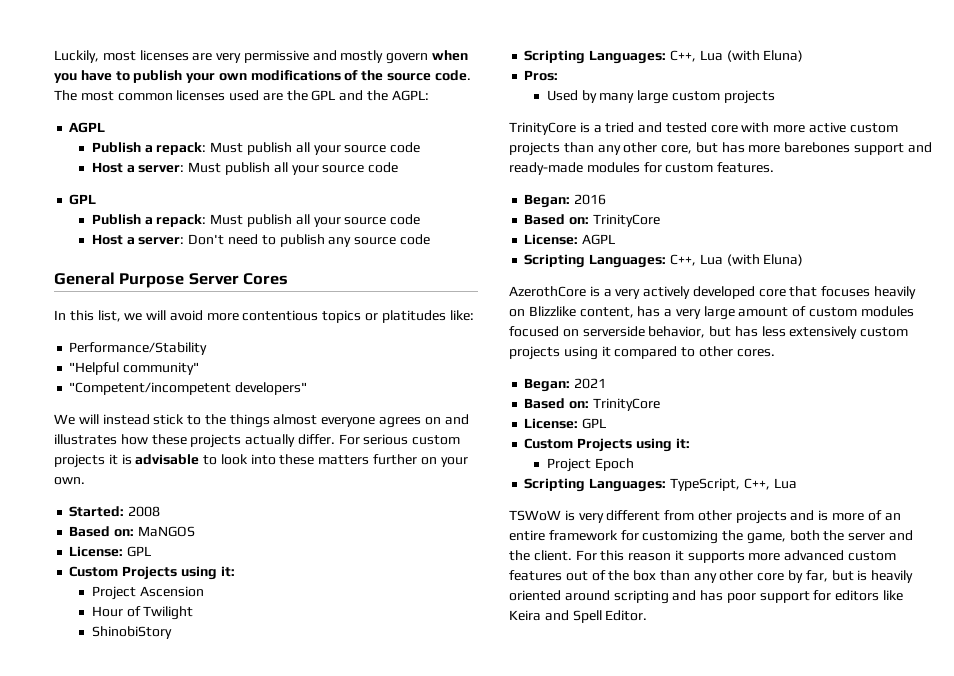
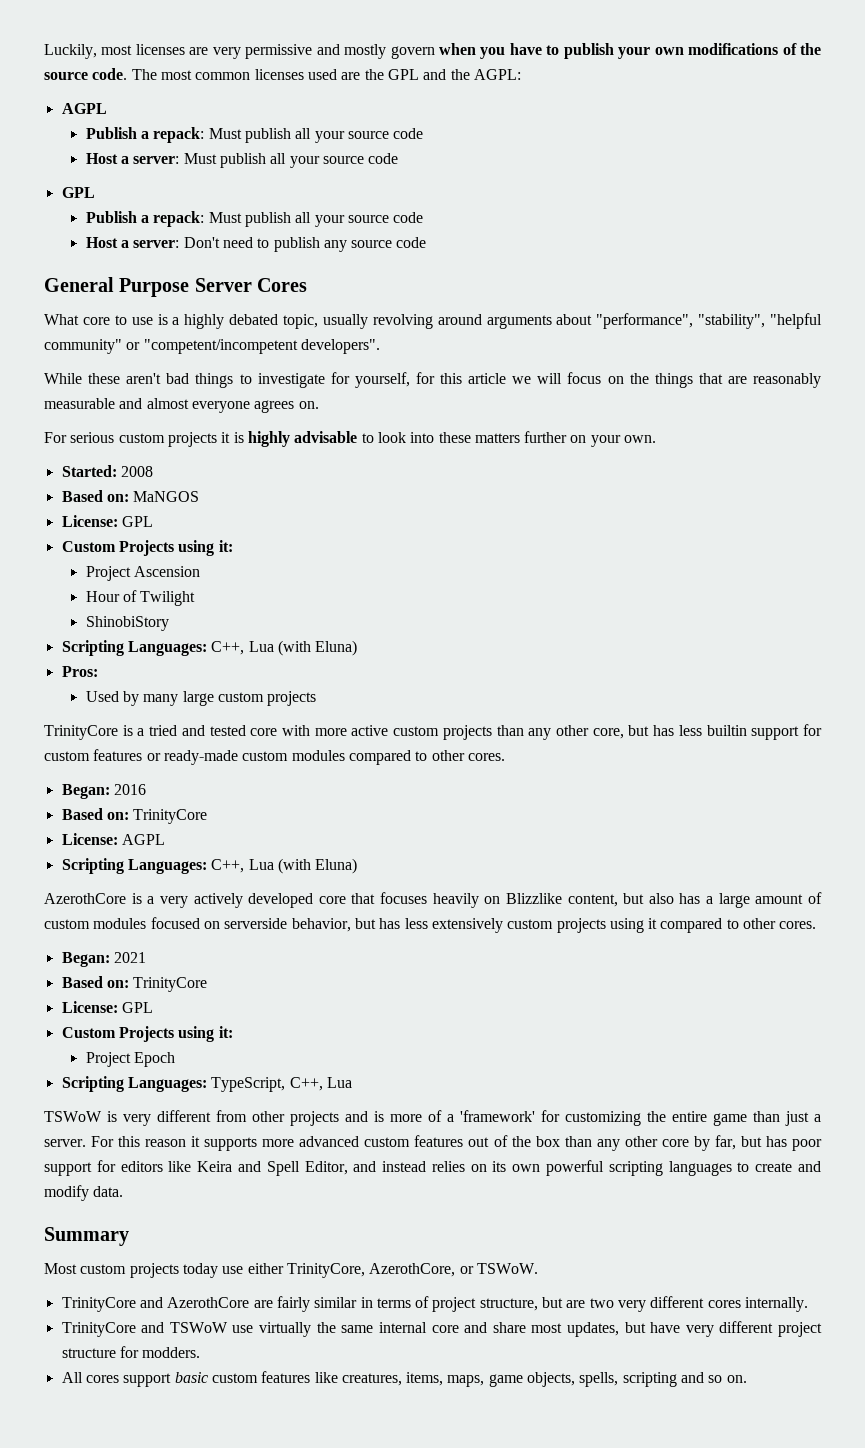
- In this list, we will avoid more contentious topics or platitudes like:
- Performance/Stability
- "Helpful community"
- "Competent/incompetent developers"
- We will instead stick to the things almost everyone agrees on and illustrates how these projects actually differ. For serious custom projects it is advisable to look into these matters further on your own.
+ What core to use is a highly debated topic, usually revolving around arguments about "performance", "stability", "helpful community" or "competent/incompetent developers".
+ While these aren't bad things to investigate for yourself, for this article we will focus on the things that are reasonably measurable and almost everyone agrees on.
+ For serious custom projects it is highly advisable to look into these matters further on your own.
- TrinityCore is a tried and tested core with more active custom projects than any other core, but has more barebones support and ready-made modules for custom features.
+ TrinityCore is a tried and tested core with more active custom projects than any other core, but has less builtin support for custom features or ready-made custom modules compared to other cores.
- AzerothCore is a very actively developed core that focuses heavily on Blizzlike content, has a very large amount of custom modules focused on serverside behavior, but has less extensively custom projects using it compared to other cores.
+ AzerothCore is a very actively developed core that focuses heavily on Blizzlike content, but also has a large amount of custom modules focused on serverside behavior, but has less extensively custom projects using it compared to other cores.
- TSWoW is very different from other projects and is more of an entire framework for customizing the game, both the server and the client.
+ TSWoW is very different from other projects and is more of a 'framework' for customizing the entire game than just a server.
- For this reason it supports more advanced custom features out of the box than any other core by far, but is heavily oriented around scripting and has poor support for editors like Keira and Spell Editor.
+ For this reason it supports more advanced custom features out of the box than any other core by far, but has poor support for editors like Keira and Spell Editor, and instead relies on its own powerful scripting languages to create and modify data.
+ Summary
+ Most custom projects today use either TrinityCore, AzerothCore, or TSWoW.
+ TrinityCore and AzerothCore are fairly similar in terms of project structure, but are two very different cores internally.
+ TrinityCore and TSWoW use virtually the same internal core and share most updates, but have very different project structure for modders.
+ All cores support basic custom features like creatures, items, maps, game objects, spells, scripting and so on.

